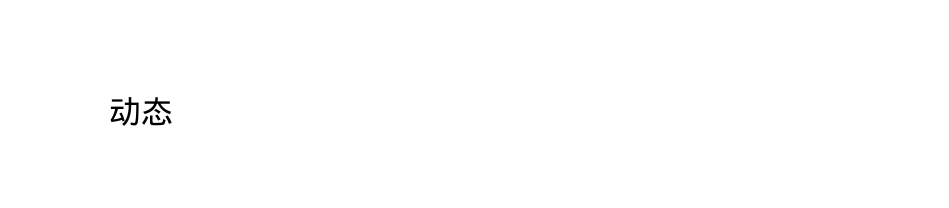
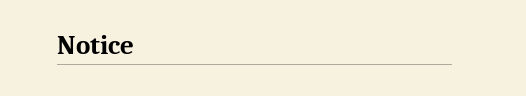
- 动态
+ Notice

